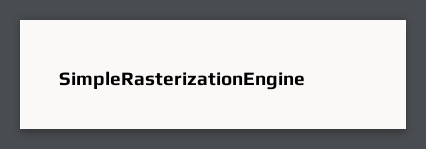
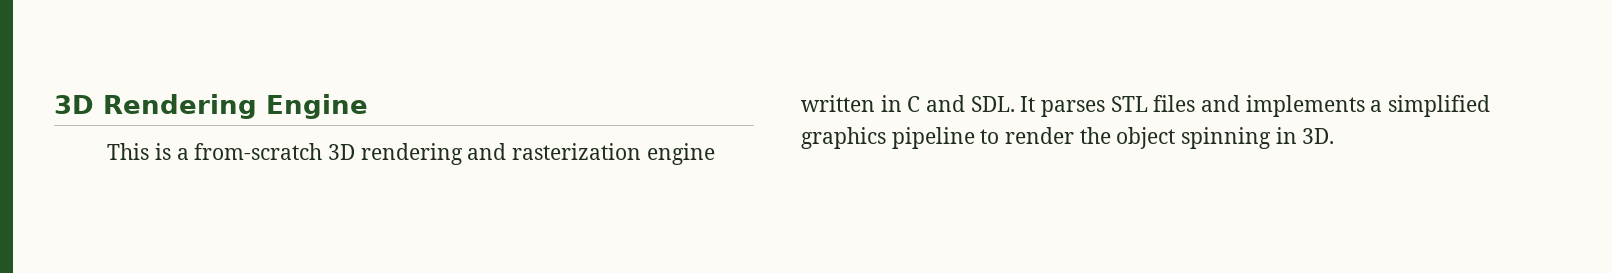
- SimpleRasterizationEngine
+ 3D Rendering Engine
+ This is a from-scratch 3D rendering and rasterization engine written in C and SDL. It parses STL files and implements a simplified graphics pipeline to render the object spinning in 3D.

